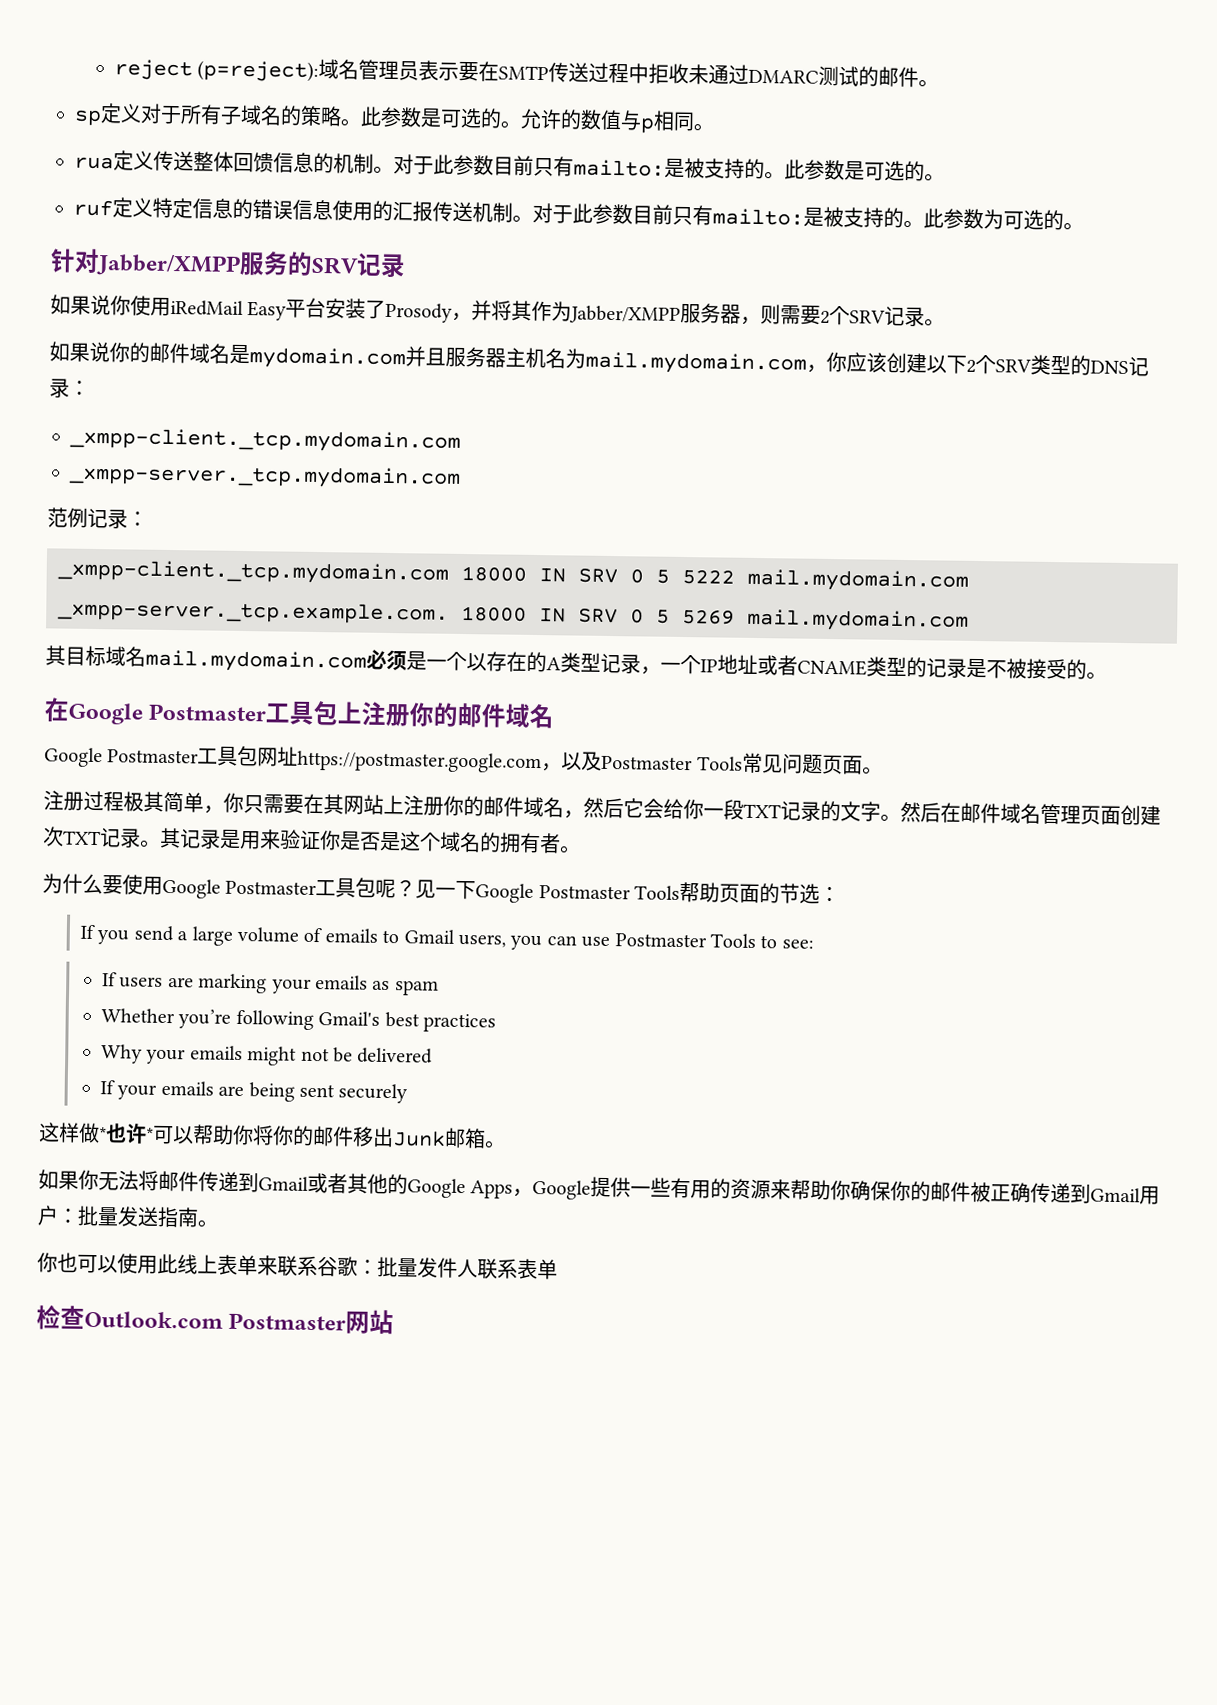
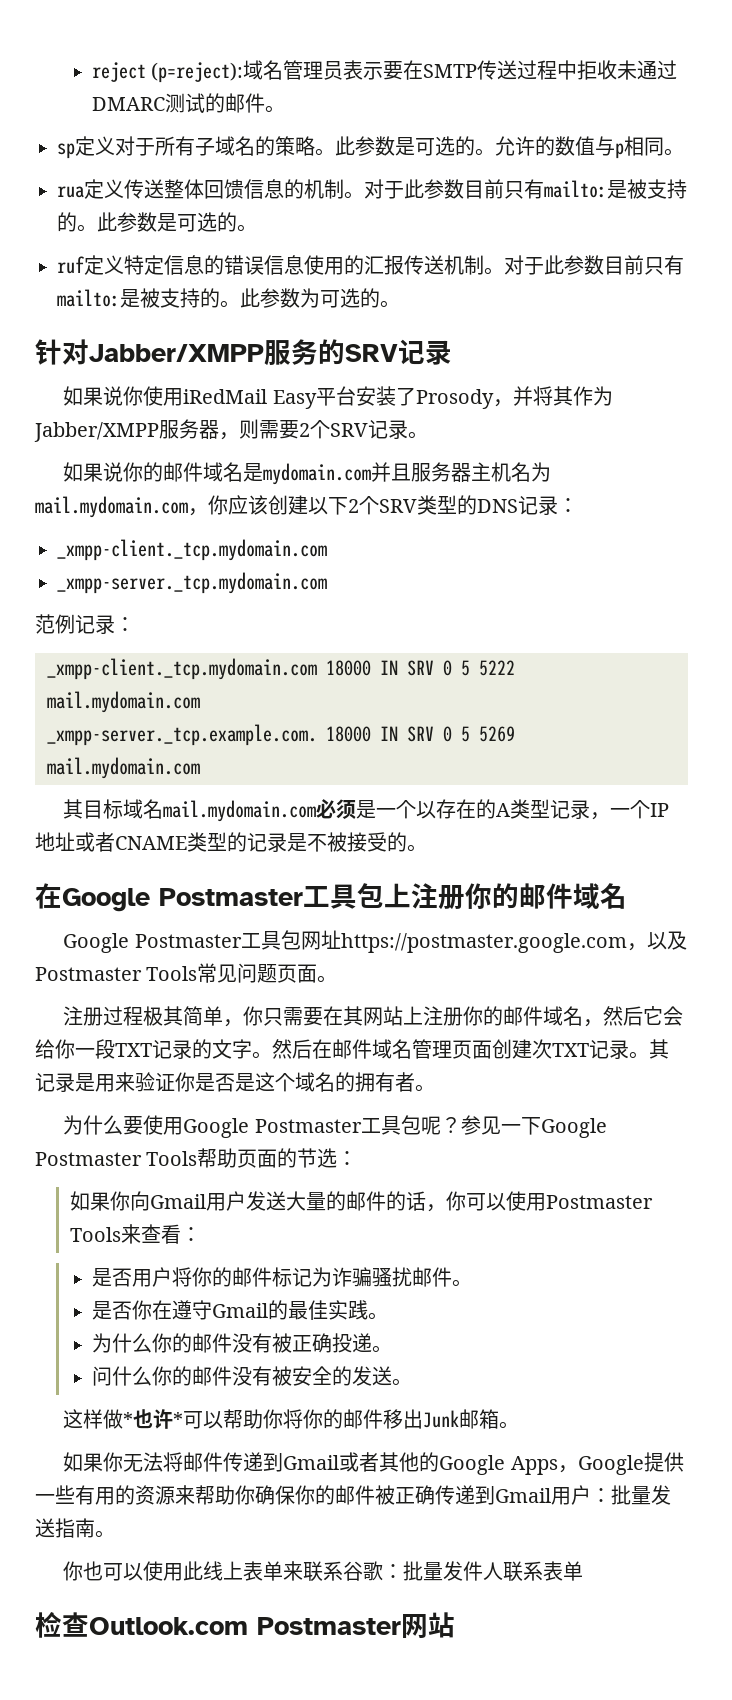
- 见一下Google Postmaster Tools帮助页面的节选：
+ 参见一下Google Postmaster Tools帮助页面的节选：
- If you send a large volume of emails to Gmail users, you can use Postmaster Tools to see:
- If users are marking your emails as spam
- Whether you’re following Gmail's best practices
- Why your emails might not be delivered
- If your emails are being sent securely
+ 如果你向Gmail用户发送大量的邮件的话，你可以使用Postmaster Tools来查看：
+ 是否用户将你的邮件标记为诈骗骚扰邮件。
+ 是否你在遵守Gmail的最佳实践。
+ 为什么你的邮件没有被正确投递。
+ 问什么你的邮件没有被安全的发送。

